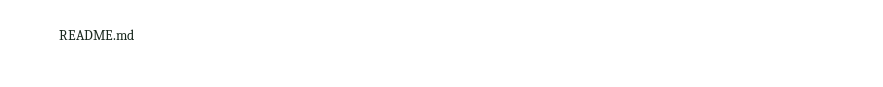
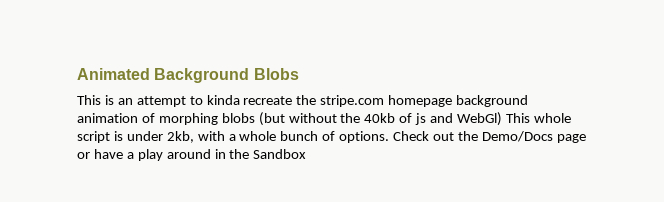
- README.md
+ Animated Background Blobs
+ This is an attempt to kinda recreate the stripe.com homepage background animation of morphing blobs (but without the 40kb of js and WebGl) This whole script is under 2kb, with a whole bunch of options. Check out the Demo/Docs page or have a play around in the Sandbox

